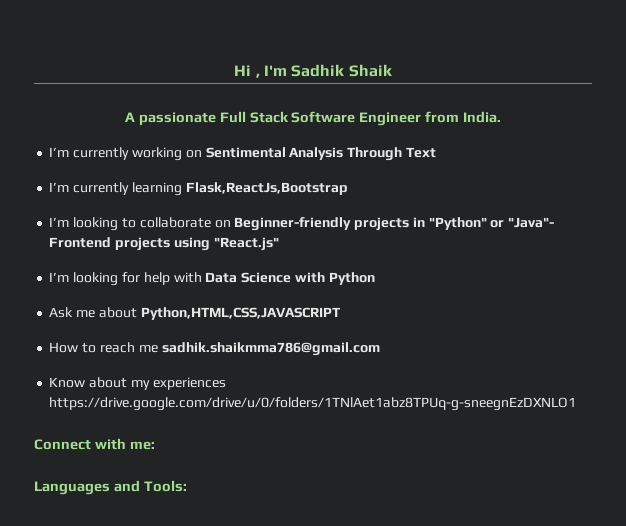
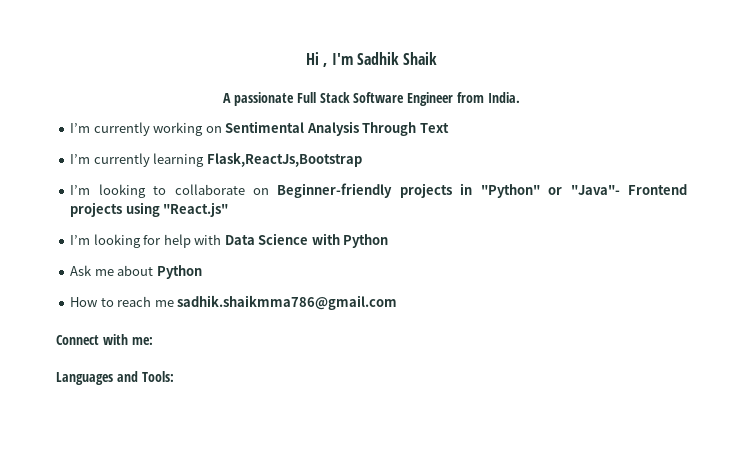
- Ask me about Python,HTML,CSS,JAVASCRIPT
+ Ask me about Python
- Know about my experiences https://drive.google.com/drive/u/0/folders/1TNlAet1abz8TPUq-g-sneegnEzDXNLO1

